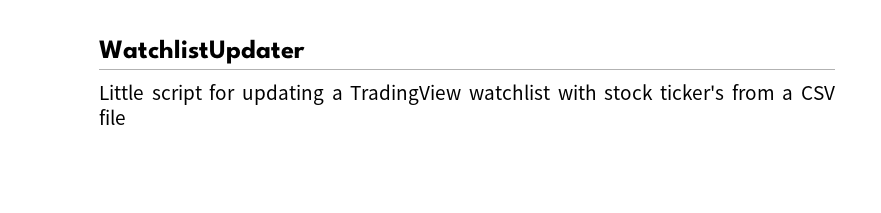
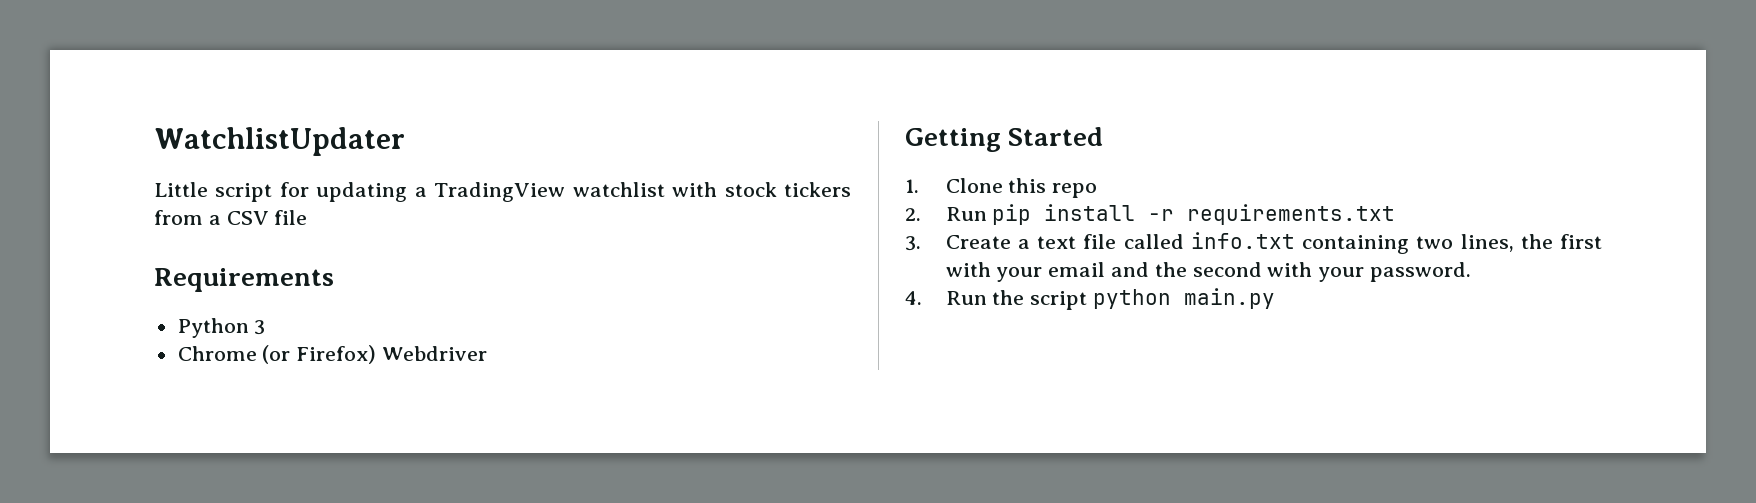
- Little script for updating a TradingView watchlist with stock ticker's from a CSV file
+ Little script for updating a TradingView watchlist with stock tickers from a CSV file
+ Requirements
+ Python 3
+ Chrome (or Firefox) Webdriver
+ Getting Started
+ 1. Clone this repo
+ 2. Run pip install -r requirements.txt
+ 3. Create a text file called info.txt containing two lines, the first with your email and the second with your password.
+ 4. Run the script python main.py

